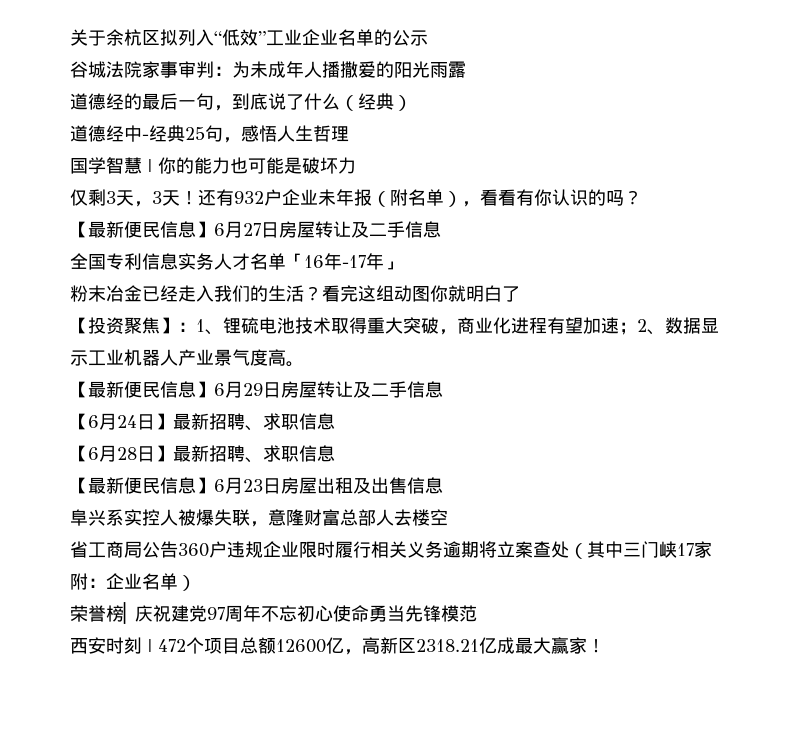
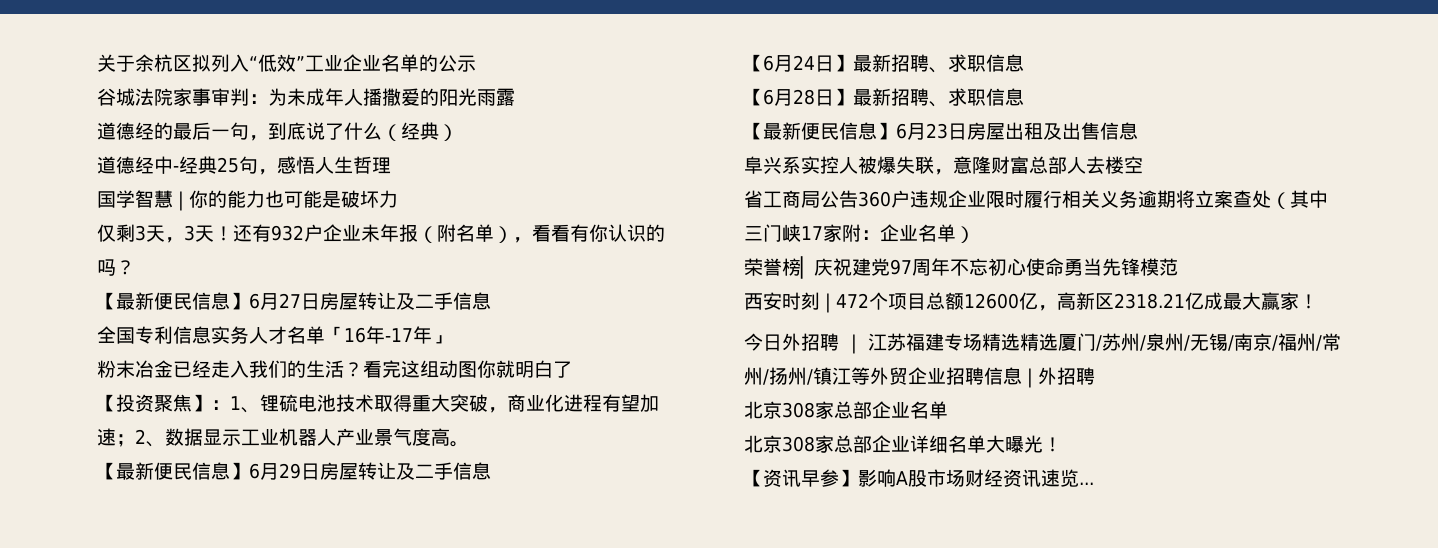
+ 今日外招聘 | 江苏福建专场精选精选厦门/苏州/泉州/无锡/南京/福州/常州/扬州/镇江等外贸企业招聘信息 | 外招聘
+ 北京308家总部企业名单
+ 北京308家总部企业详细名单大曝光！
+ 【资讯早参】影响A股市场财经资讯速览...

